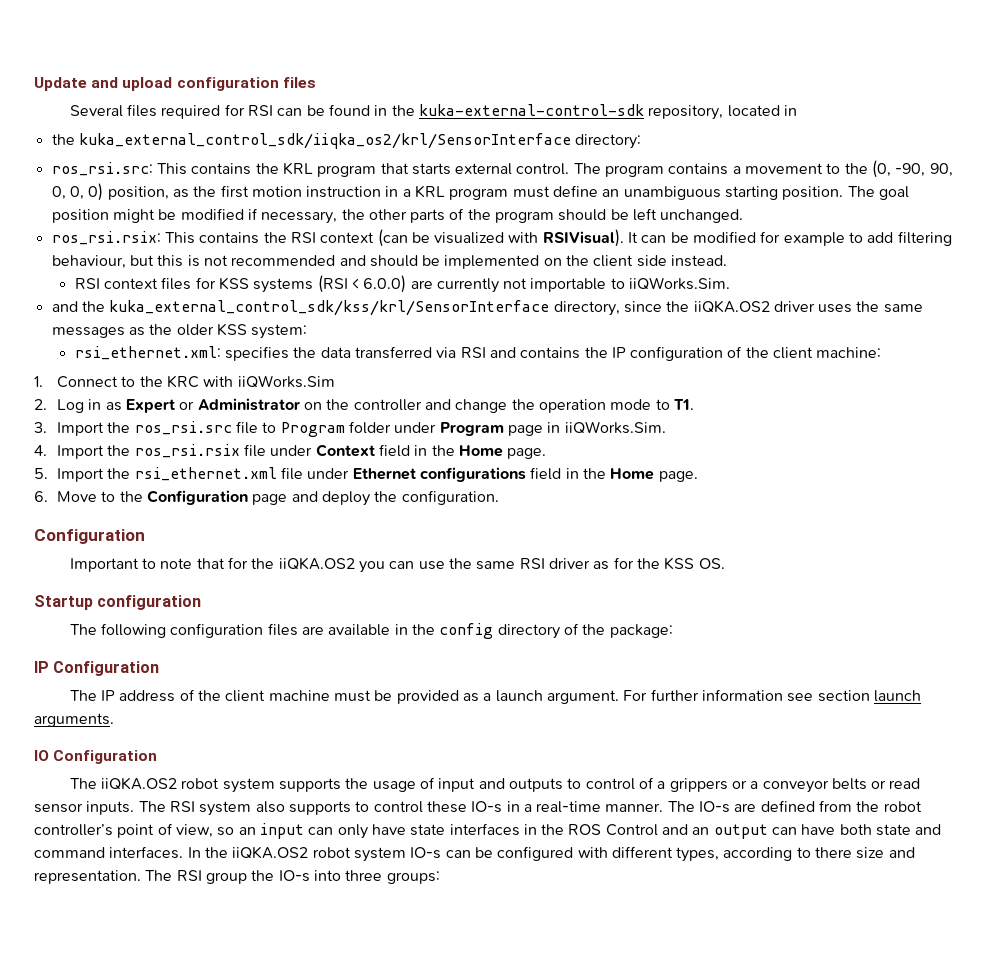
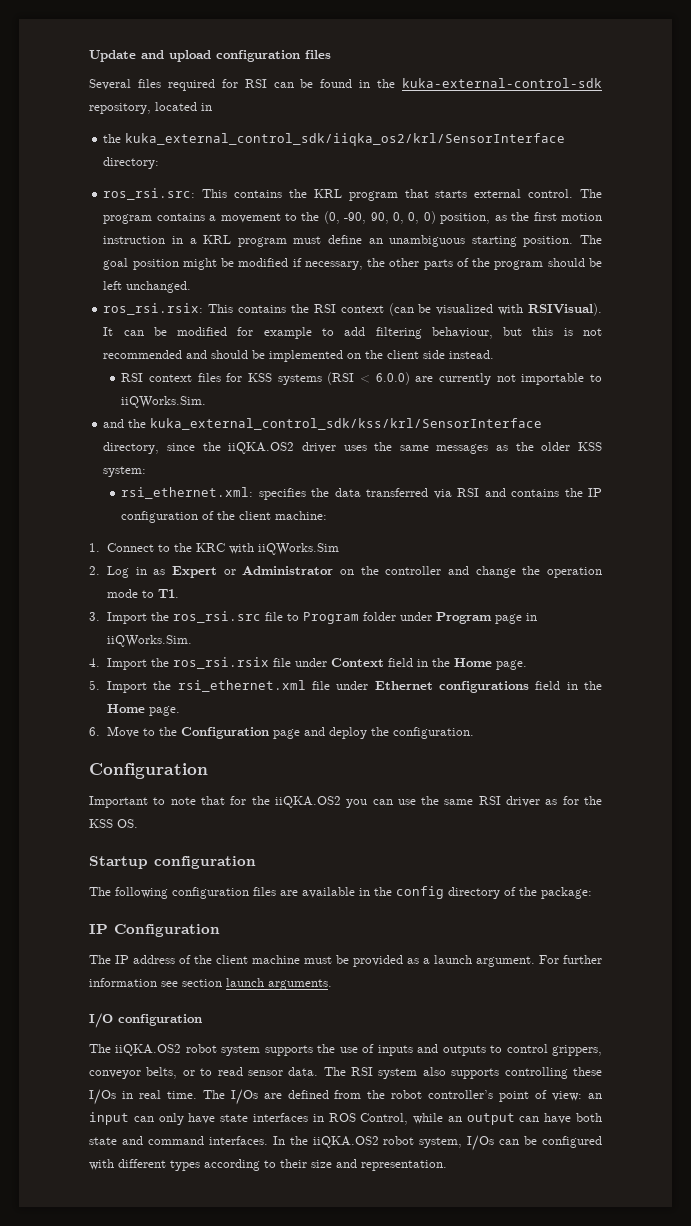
- IO Configuration
+ I/O configuration
- The iiQKA.OS2 robot system supports the usage of input and outputs to control of a grippers or a conveyor belts or read sensor inputs.
+ The iiQKA.OS2 robot system supports the use of inputs and outputs to control grippers, conveyor belts, or to read sensor data.
- The RSI system also supports to control these IO-s in a real-time manner. The IO-s are defined from the robot controller’s point of view, so an input can only have state interfaces in the ROS Control and an output can have both state and command interfaces.
+ The RSI system also supports controlling these I/Os in real time. The I/Os are defined from the robot controller’s point of view: an input can only have state interfaces in ROS Control, while an output can have both state and command interfaces.
- In the iiQKA.OS2 robot system IO-s can be configured with different types, according to there size and representation. The RSI group the IO-s into three groups:
+ In the iiQKA.OS2 robot system, I/Os can be configured with different types according to their size and representation.

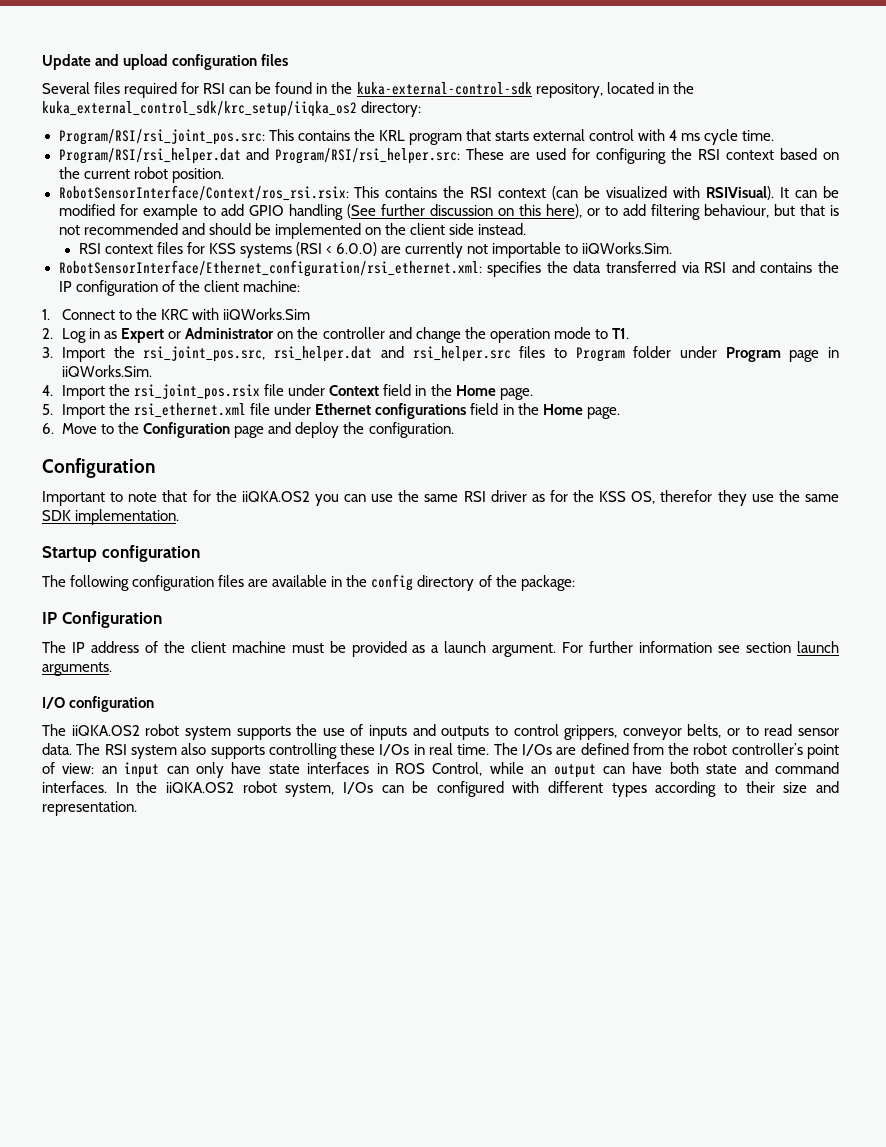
- Several files required for RSI can be found in the kuka-external-control-sdk repository, located in
- the kuka_external_control_sdk/iiqka_os2/krl/SensorInterface directory:
+ Several files required for RSI can be found in the kuka-external-control-sdk repository, located in the kuka_external_control_sdk/krc_setup/iiqka_os2 directory:
- ros_rsi.src: This contains the KRL program that starts external control. The program contains a movement to the (0, -90, 90, 0, 0, 0) position, as the first motion instruction in a KRL program must define an unambiguous starting position. The goal position might be modified if necessary, the other parts of the program should be left unchanged.
- ros_rsi.rsix: This contains the RSI context (can be visualized with RSIVisual).
+ Program/RSI/rsi_joint_pos.src: This contains the KRL program that starts external control with 4 ms cycle time.
+ Program/RSI/rsi_helper.dat and Program/RSI/rsi_helper.src: These are used for configuring the RSI context based on the current robot position.
+ RobotSensorInterface/Context/ros_rsi.rsix: This contains the RSI context (can be visualized with RSIVisual).
- It can be modified for example to add filtering behaviour, but this is not recommended and should be implemented on the client side instead.
+ It can be modified for example to add GPIO handling (See further discussion on this here), or to add filtering behaviour, but that is not recommended and should be implemented on the client side instead.
- and the kuka_external_control_sdk/kss/krl/SensorInterface directory, since the iiQKA.OS2 driver uses the same messages as the older KSS system:
- rsi_ethernet.xml: specifies the data transferred via RSI and contains the IP configuration of the client machine:
+ RobotSensorInterface/Ethernet_configuration/rsi_ethernet.xml: specifies the data transferred via RSI and contains the IP configuration of the client machine:
- 3. Import the ros_rsi.src file to Program folder under Program page in iiQWorks.Sim.
+ 3. Import the rsi_joint_pos.src, rsi_helper.dat and rsi_helper.src files to Program folder under Program page in iiQWorks.Sim.
- 4. Import the ros_rsi.rsix file under Context field in the Home page.
+ 4. Import the rsi_joint_pos.rsix file under Context field in the Home page.
- Important to note that for the iiQKA.OS2 you can use the same RSI driver as for the KSS OS.
+ Important to note that for the iiQKA.OS2 you can use the same RSI driver as for the KSS OS, therefor they use the same SDK implementation.

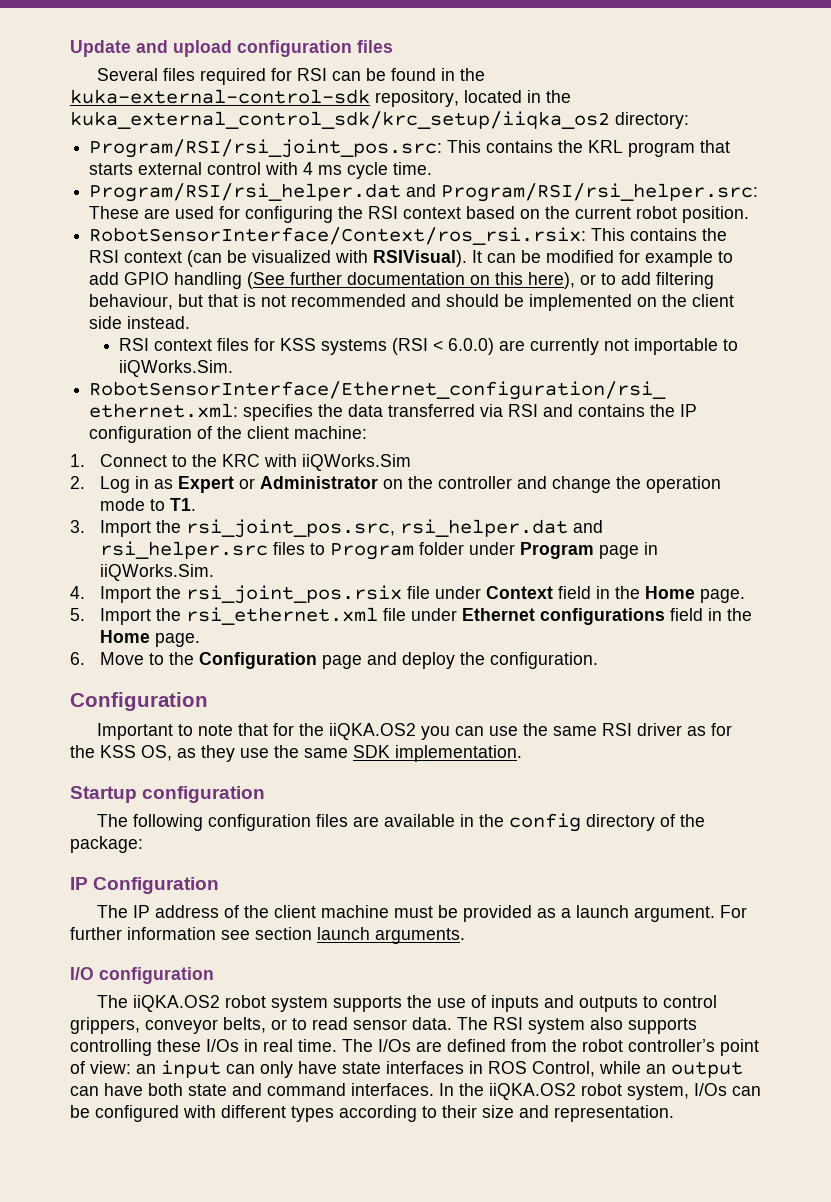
- It can be modified for example to add GPIO handling (See further discussion on this here), or to add filtering behaviour, but that is not recommended and should be implemented on the client side instead.
+ It can be modified for example to add GPIO handling (See further documentation on this here), or to add filtering behaviour, but that is not recommended and should be implemented on the client side instead.
- Important to note that for the iiQKA.OS2 you can use the same RSI driver as for the KSS OS, therefor they use the same SDK implementation.
+ Important to note that for the iiQKA.OS2 you can use the same RSI driver as for the KSS OS, as they use the same SDK implementation.

